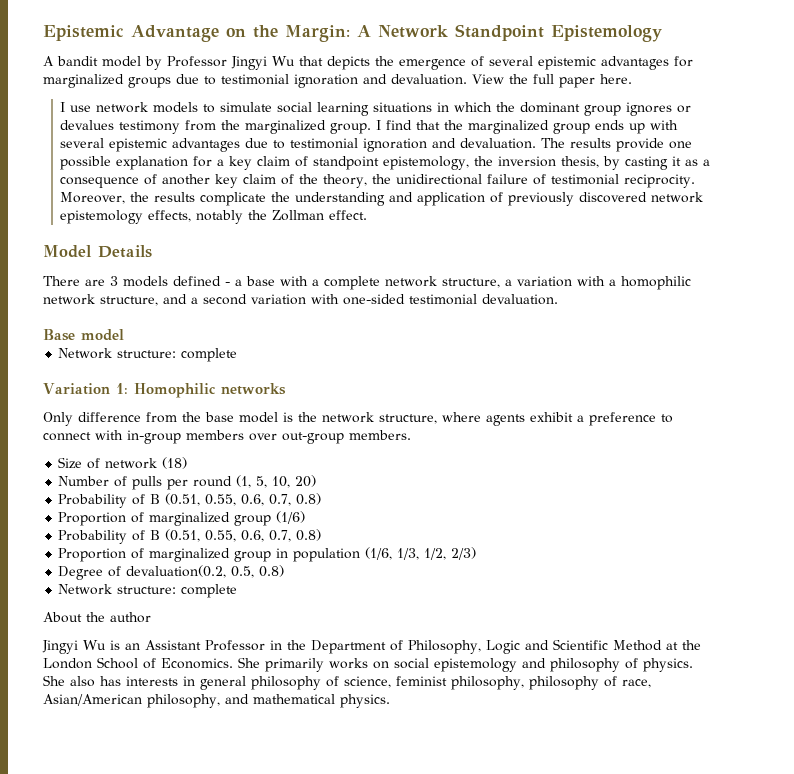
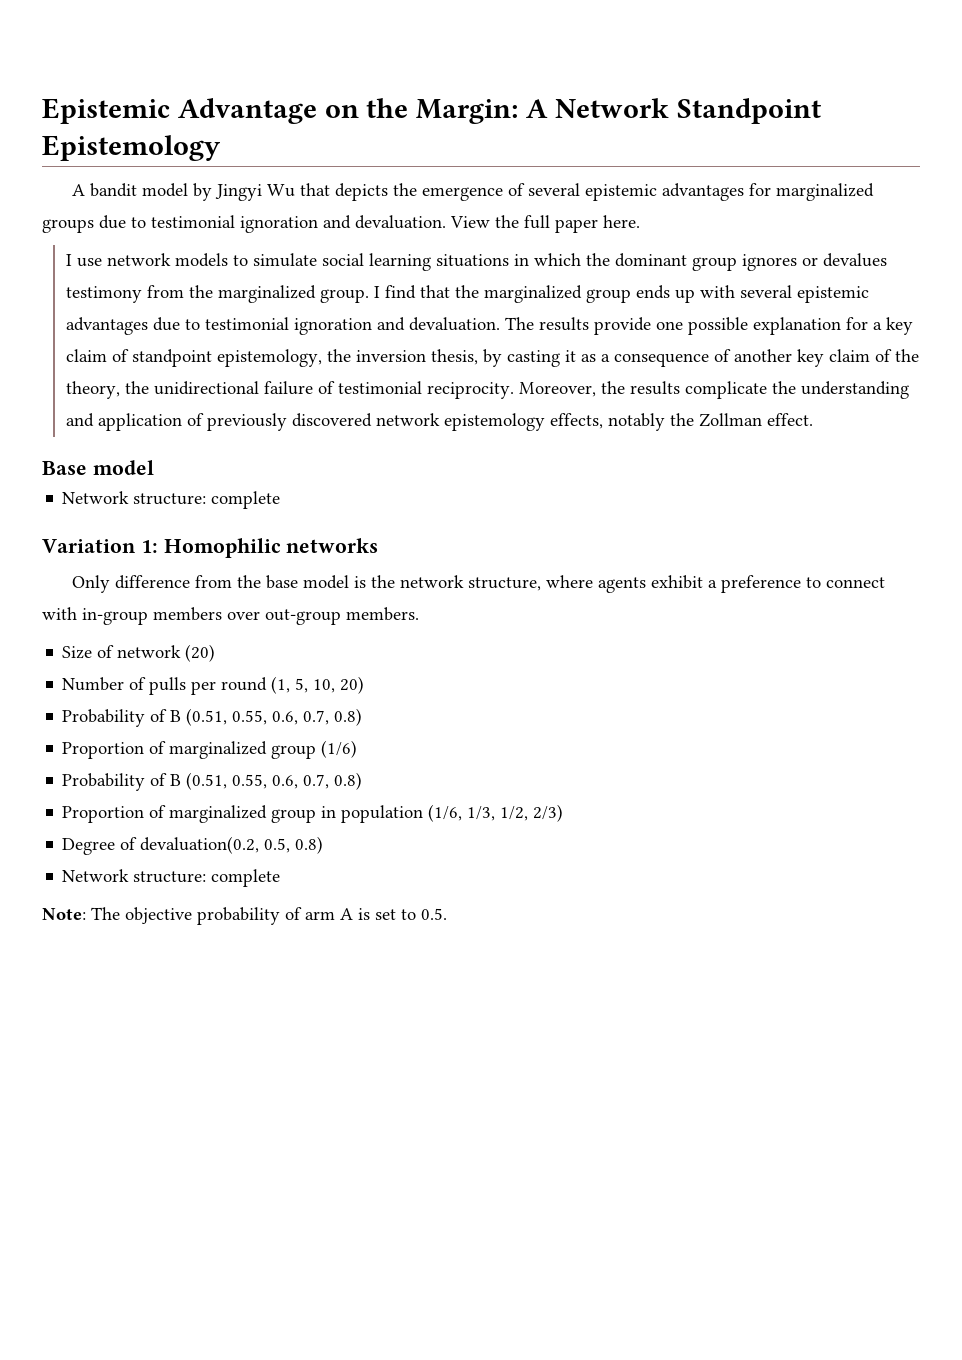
- A bandit model by Professor Jingyi Wu that depicts the emergence of several epistemic advantages for marginalized groups due to testimonial ignoration and devaluation.
+ A bandit model by Jingyi Wu that depicts the emergence of several epistemic advantages for marginalized groups due to testimonial ignoration and devaluation.
- Model Details
- There are 3 models defined - a base with a complete network structure, a variation with a homophilic network structure, and a second variation with one-sided testimonial devaluation.
- Size of network (18)
+ Size of network (20)
- About the author
- Jingyi Wu is an Assistant Professor in the Department of Philosophy, Logic and Scientific Method at the London School of Economics. She primarily works on social epistemology and philosophy of physics. She also has interests in general philosophy of science, feminist philosophy, philosophy of race, Asian/American philosophy, and mathematical physics.
+ Note: The objective probability of arm A is set to 0.5.

